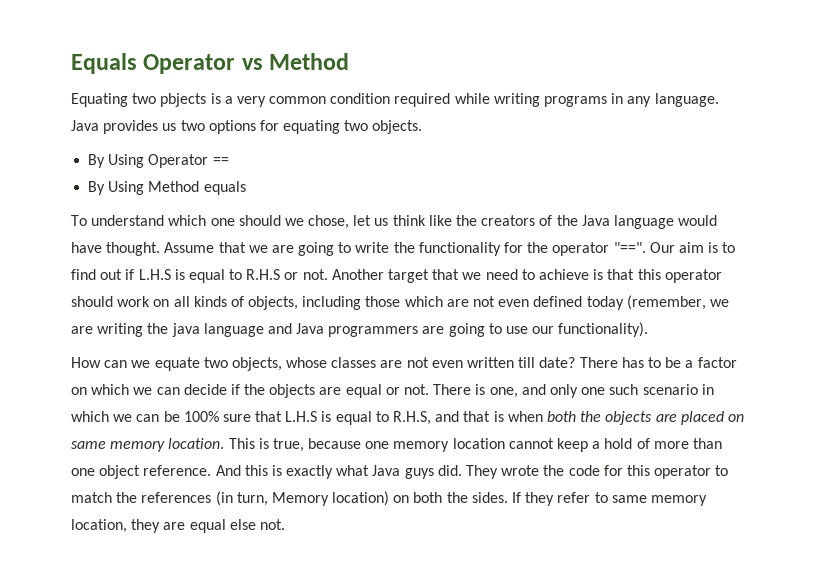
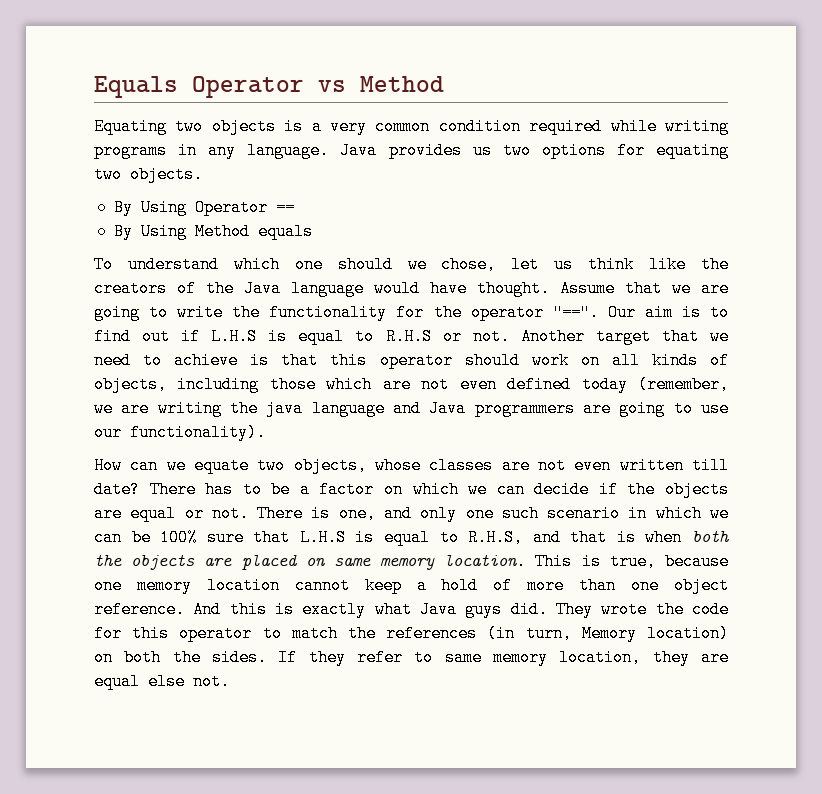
- Equating two pbjects is a very common condition required while writing programs in any language.
+ Equating two objects is a very common condition required while writing programs in any language.

